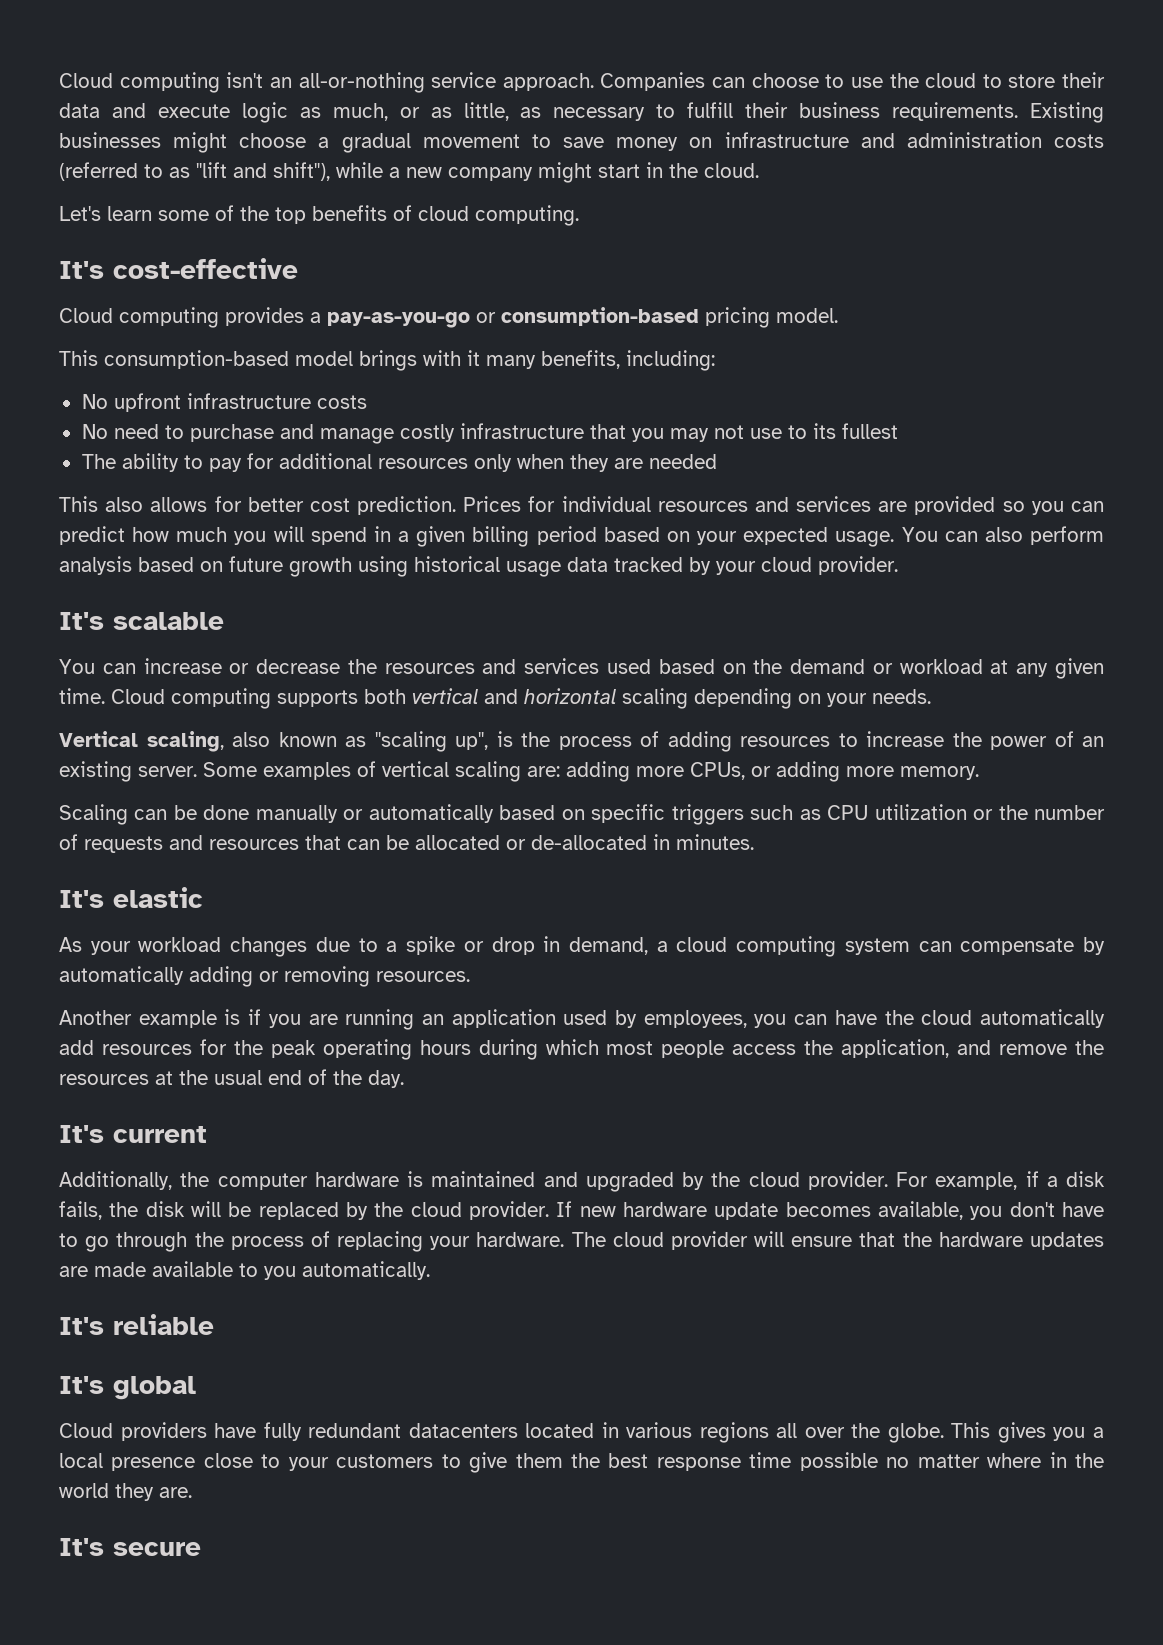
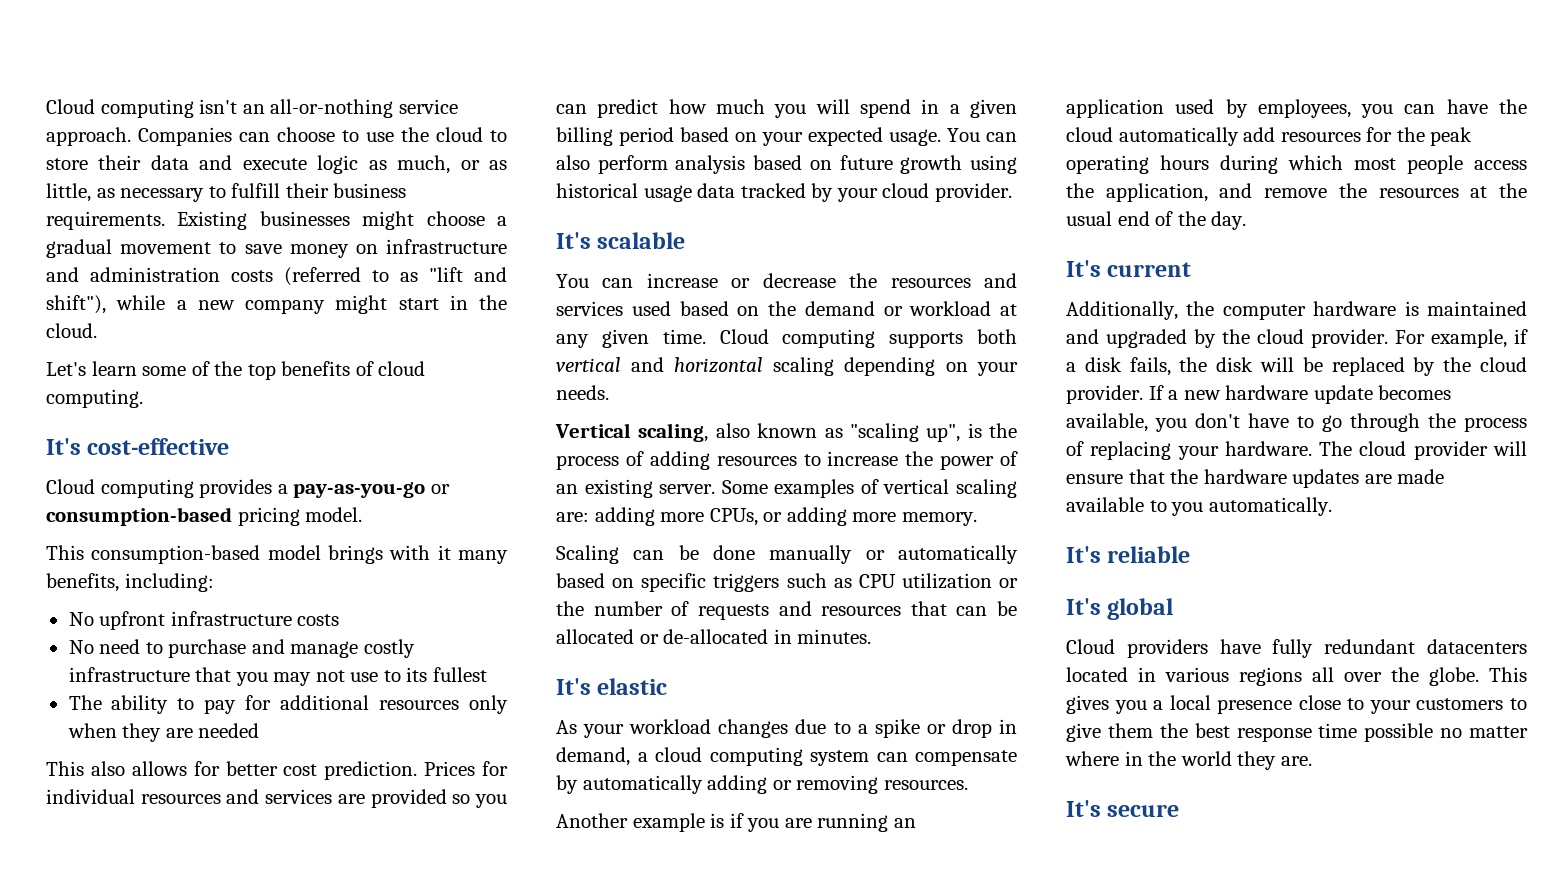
- If new hardware update becomes available, you don't have to go through the process of replacing your hardware.
+ If a new hardware update becomes available, you don't have to go through the process of replacing your hardware.

